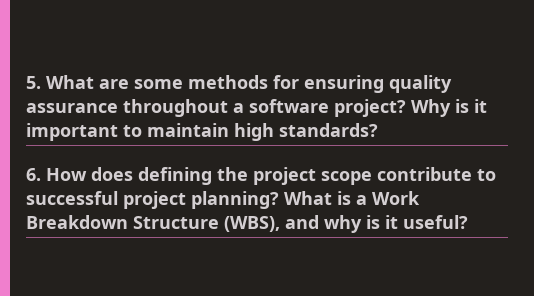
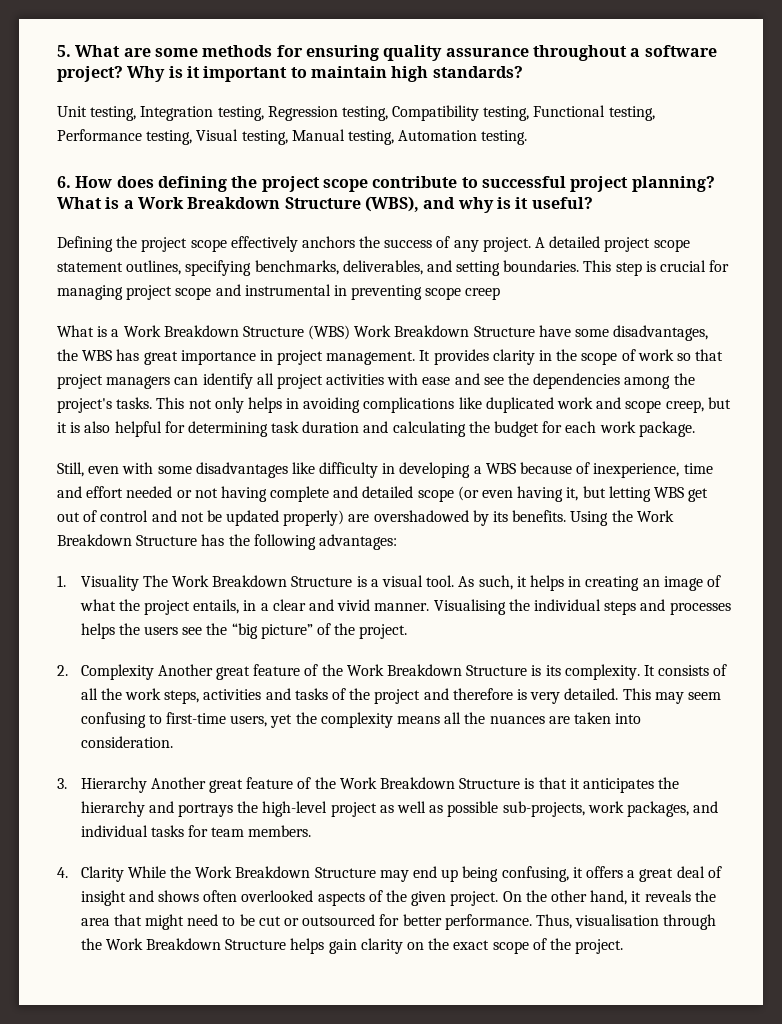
+ Unit testing, Integration testing, Regression testing, Compatibility testing, Functional testing, Performance testing, Visual testing, Manual testing, Automation testing.
+ Defining the project scope effectively anchors the success of any project. A detailed project scope statement outlines, specifying benchmarks, deliverables, and setting boundaries. This step is crucial for managing project scope and instrumental in preventing scope creep
+ What is a Work Breakdown Structure (WBS) Work Breakdown Structure have some disadvantages, the WBS has great importance in project management. It provides clarity in the scope of work so that project managers can identify all project activities with ease and see the dependencies among the project's tasks. This not only helps in avoiding complications like duplicated work and scope creep, but it is also helpful for determining task duration and calculating the budget for each work package.
+ Still, even with some disadvantages like difficulty in developing a WBS because of inexperience, time and effort needed or not having complete and detailed scope (or even having it, but letting WBS get out of control and not be updated properly) are overshadowed by its benefits. Using the Work Breakdown Structure has the following advantages:
+ 1. Visuality The Work Breakdown Structure is a visual tool. As such, it helps in creating an image of what the project entails, in a clear and vivid manner. Visualising the individual steps and processes helps the users see the “big picture” of the project.
+ 2. Complexity Another great feature of the Work Breakdown Structure is its complexity. It consists of all the work steps, activities and tasks of the project and therefore is very detailed. This may seem confusing to first-time users, yet the complexity means all the nuances are taken into consideration.
+ 3. Hierarchy Another great feature of the Work Breakdown Structure is that it anticipates the hierarchy and portrays the high-level project as well as possible sub-projects, work packages, and individual tasks for team members.
+ 4. Clarity While the Work Breakdown Structure may end up being confusing, it offers a great deal of insight and shows often overlooked aspects of the given project. On the other hand, it reveals the area that might need to be cut or outsourced for better performance. Thus, visualisation through the Work Breakdown Structure helps gain clarity on the exact scope of the project.

